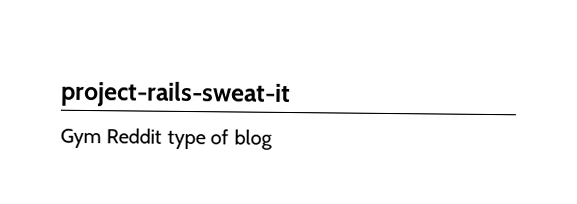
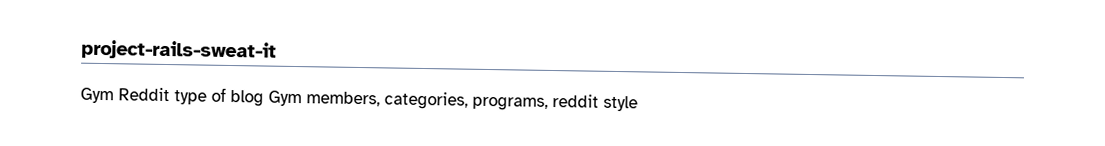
- Gym Reddit type of blog
+ Gym Reddit type of blog Gym members, categories, programs, reddit style

